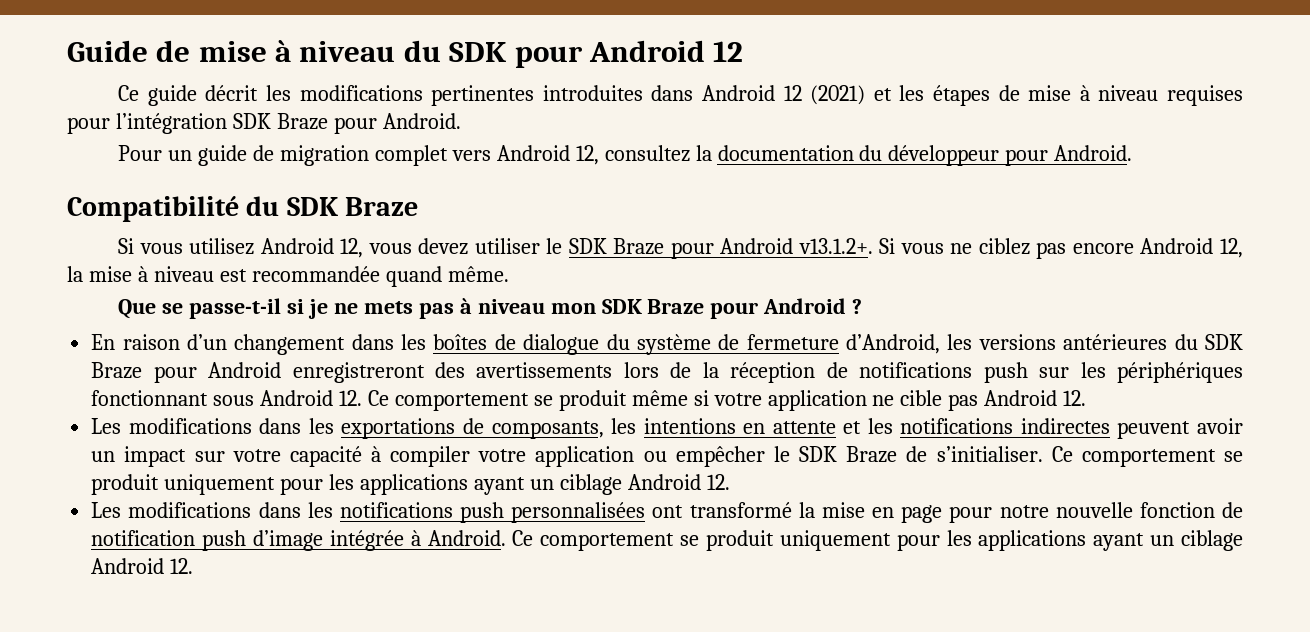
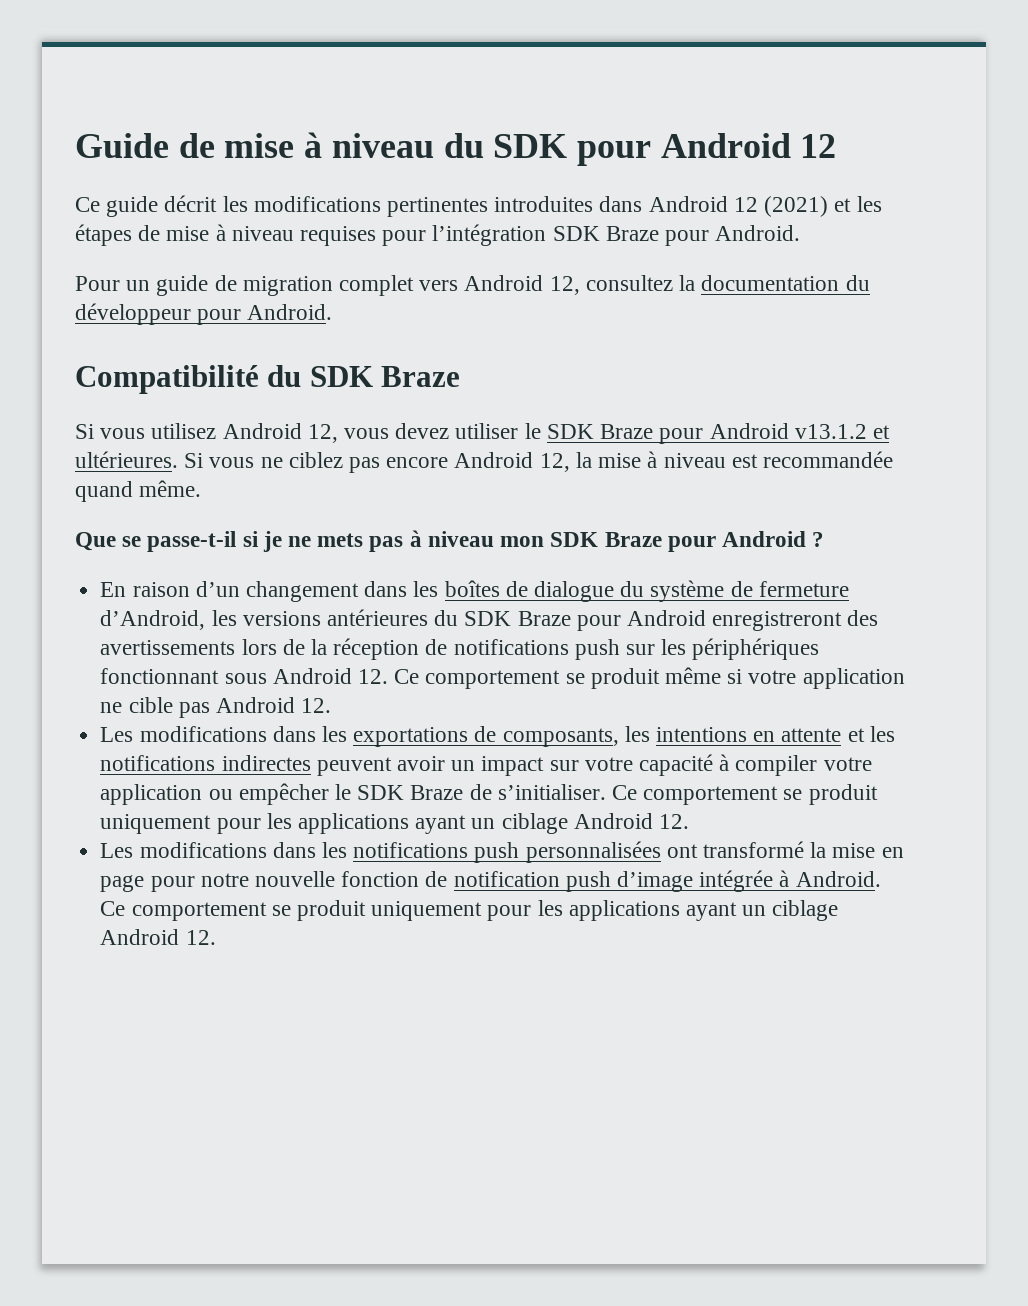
- Si vous utilisez Android 12, vous devez utiliser le SDK Braze pour Android v13.1.2+. Si vous ne ciblez pas encore Android 12, la mise à niveau est recommandée quand même.
+ Si vous utilisez Android 12, vous devez utiliser le SDK Braze pour Android v13.1.2 et ultérieures. Si vous ne ciblez pas encore Android 12, la mise à niveau est recommandée quand même.

